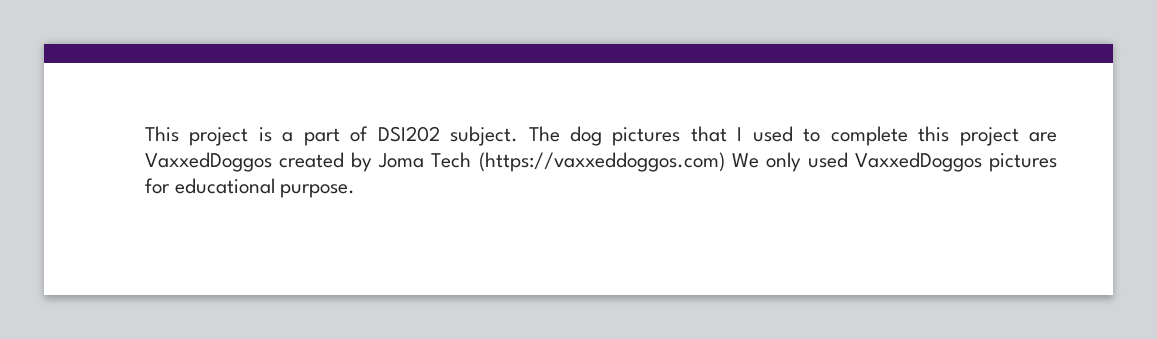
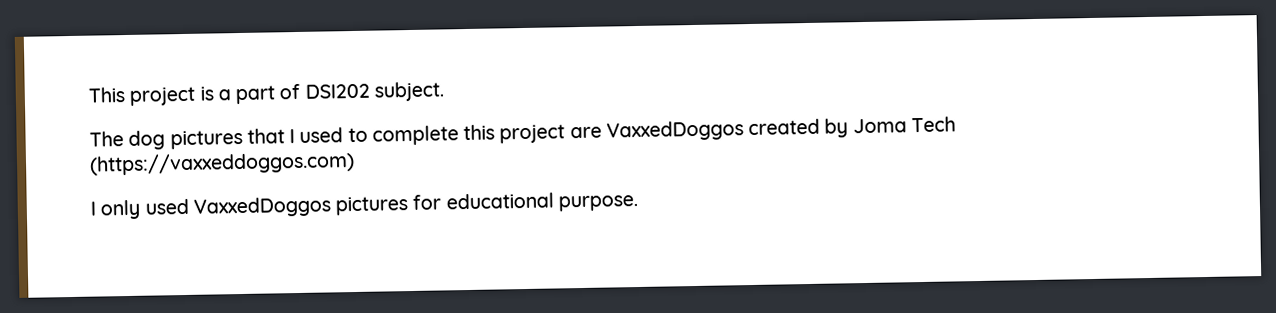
- This project is a part of DSI202 subject. The dog pictures that I used to complete this project are VaxxedDoggos created by Joma Tech (https://vaxxeddoggos.com) We only used VaxxedDoggos pictures for educational purpose.
+ This project is a part of DSI202 subject.
+ The dog pictures that I used to complete this project are VaxxedDoggos created by Joma Tech (https://vaxxeddoggos.com)
+ I only used VaxxedDoggos pictures for educational purpose.

